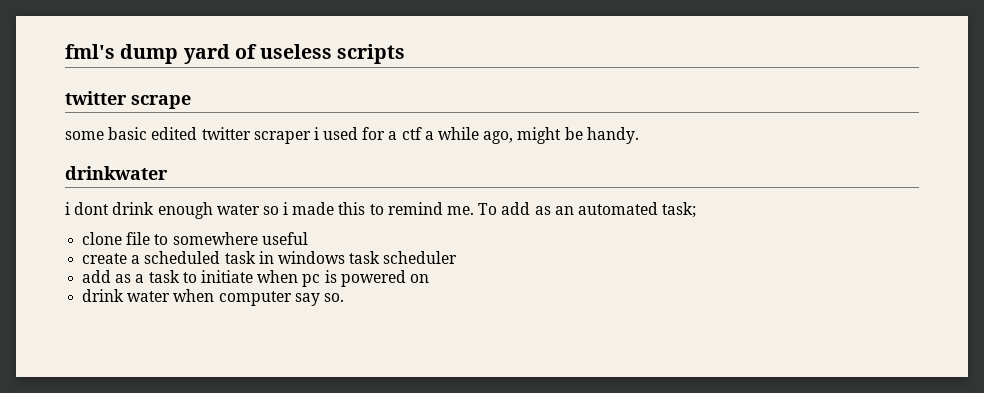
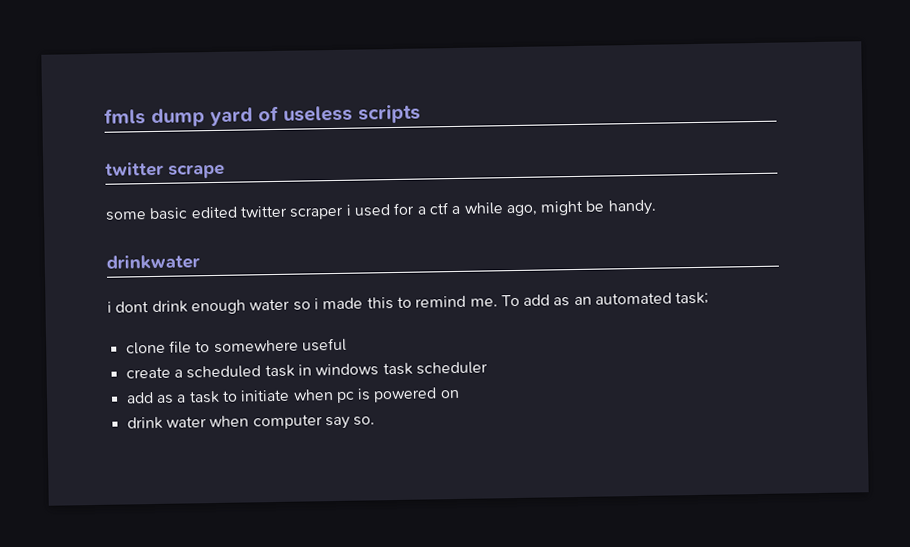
- fml's dump yard of useless scripts
+ fmls dump yard of useless scripts

